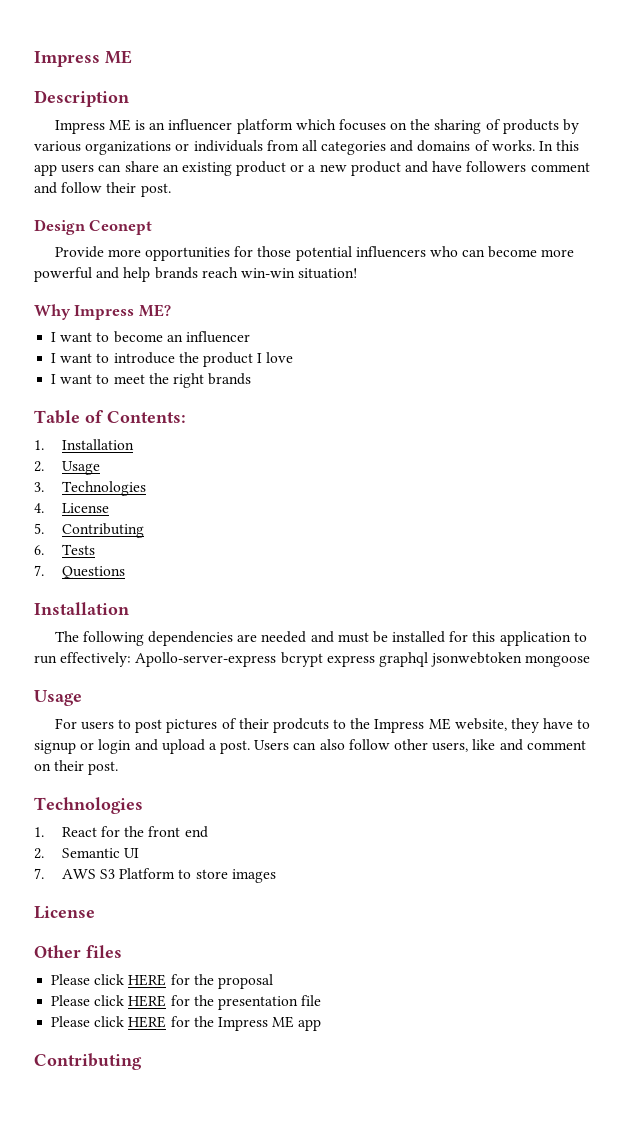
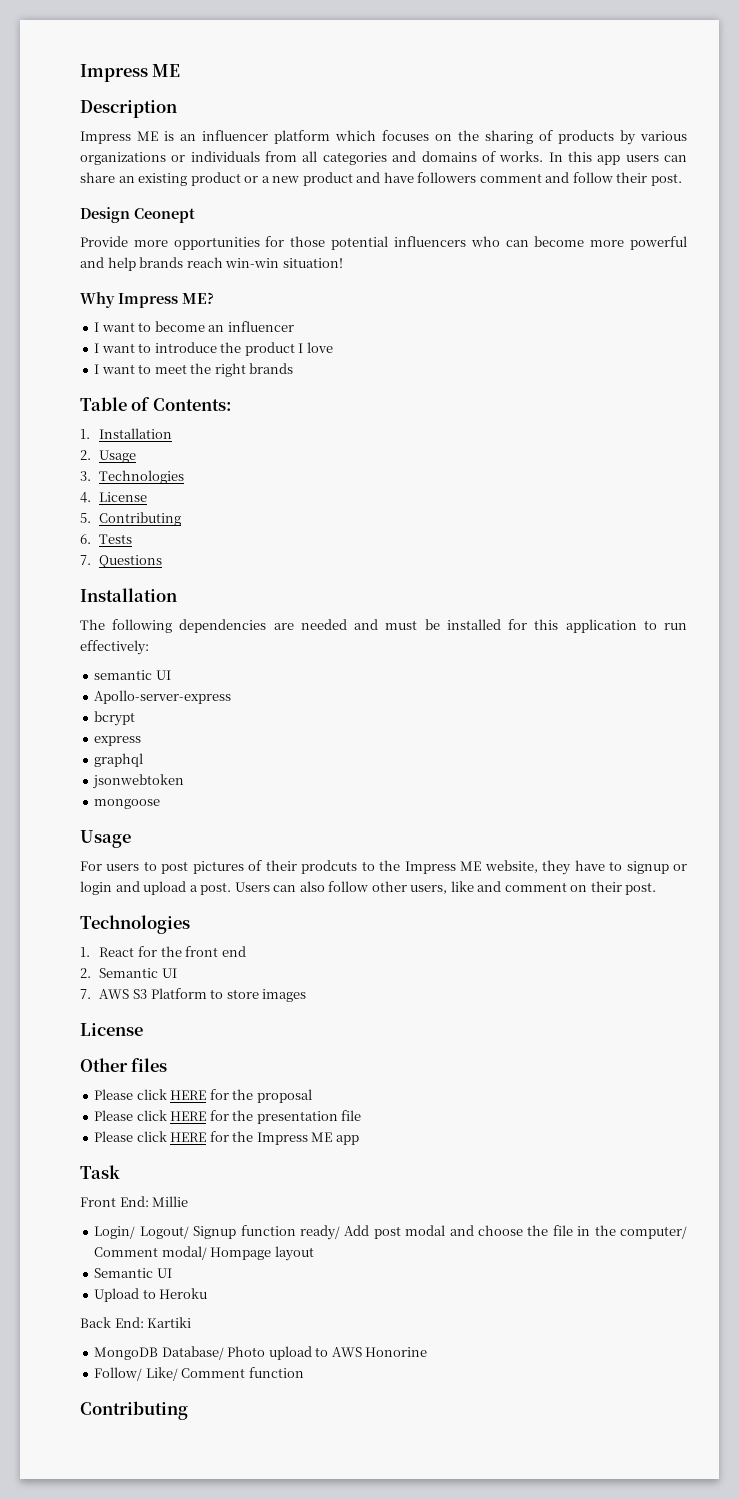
- The following dependencies are needed and must be installed for this application to run effectively: Apollo-server-express bcrypt express graphql jsonwebtoken mongoose
+ The following dependencies are needed and must be installed for this application to run effectively:
+ semantic UI
+ Apollo-server-express
+ bcrypt
+ express
+ graphql
+ jsonwebtoken
+ mongoose
+ Task
+ Front End: Millie
+ Login/ Logout/ Signup function ready/ Add post modal and choose the file in the computer/ Comment modal/ Hompage layout
+ Semantic UI
+ Upload to Heroku
+ Back End: Kartiki
+ MongoDB Database/ Photo upload to AWS Honorine
+ Follow/ Like/ Comment function

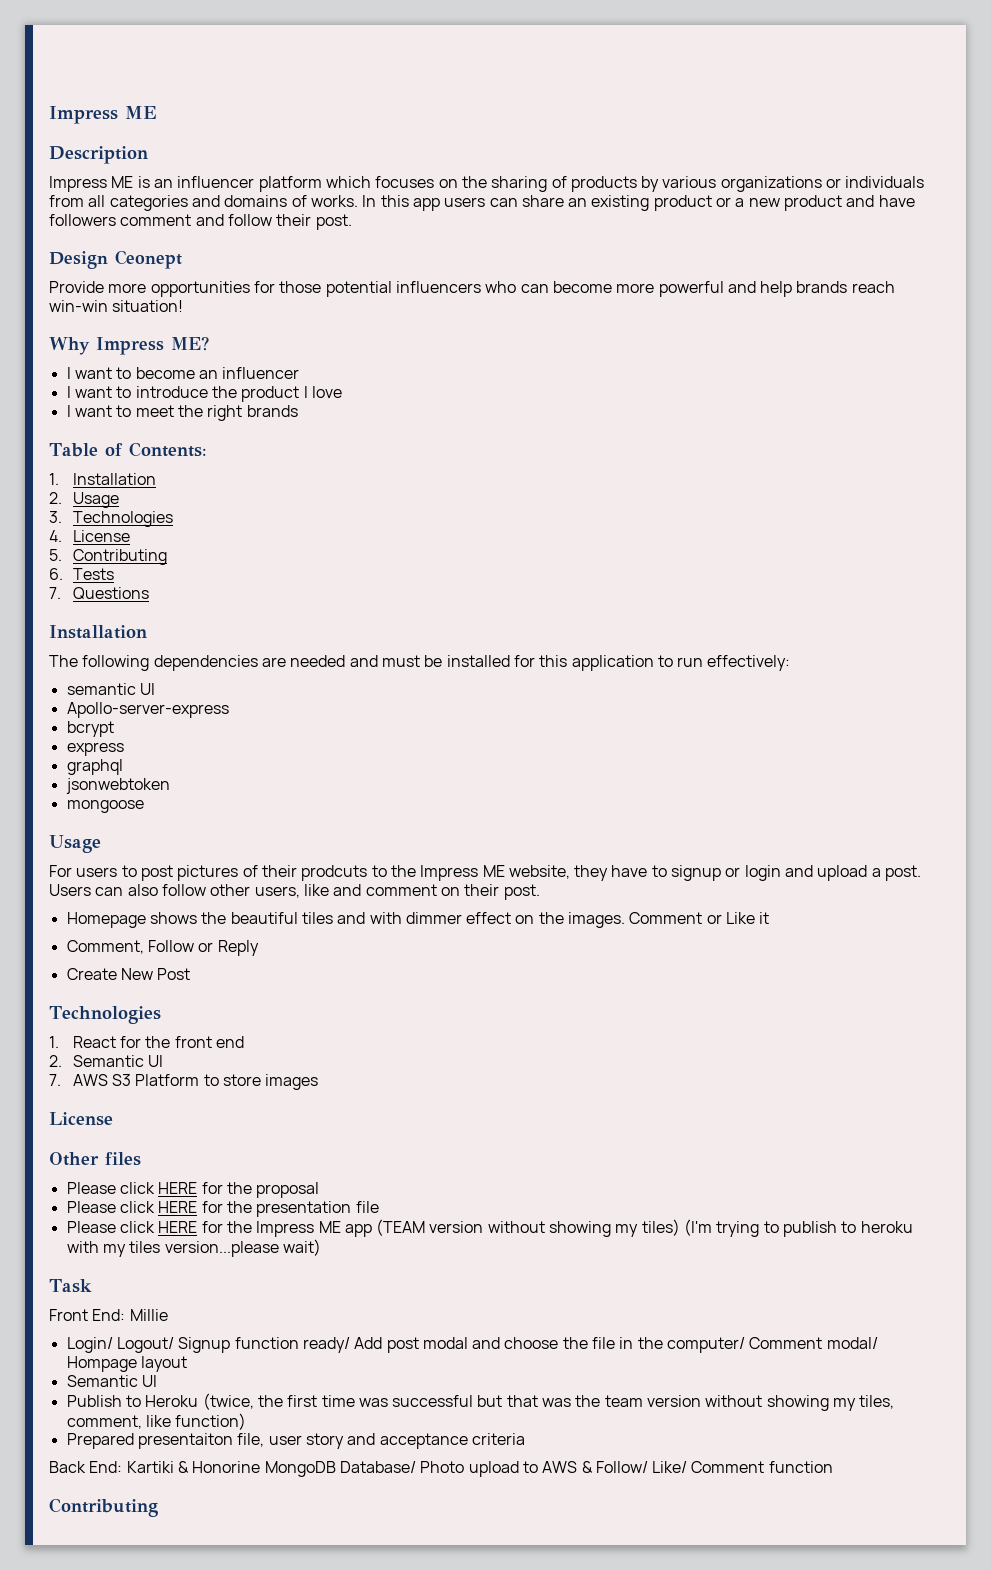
+ Homepage shows the beautiful tiles and with dimmer effect on the images. Comment or Like it
+ Comment, Follow or Reply
+ Create New Post
- Please click HERE for the Impress ME app
+ Please click HERE for the Impress ME app (TEAM version without showing my tiles) (I'm trying to publish to heroku with my tiles version...please wait)
- Upload to Heroku
+ Publish to Heroku (twice, the first time was successful but that was the team version without showing my tiles, comment, like function)
+ Prepared presentaiton file, user story and acceptance criteria
- Back End: Kartiki
- MongoDB Database/ Photo upload to AWS Honorine
- Follow/ Like/ Comment function
+ Back End: Kartiki & Honorine MongoDB Database/ Photo upload to AWS & Follow/ Like/ Comment function

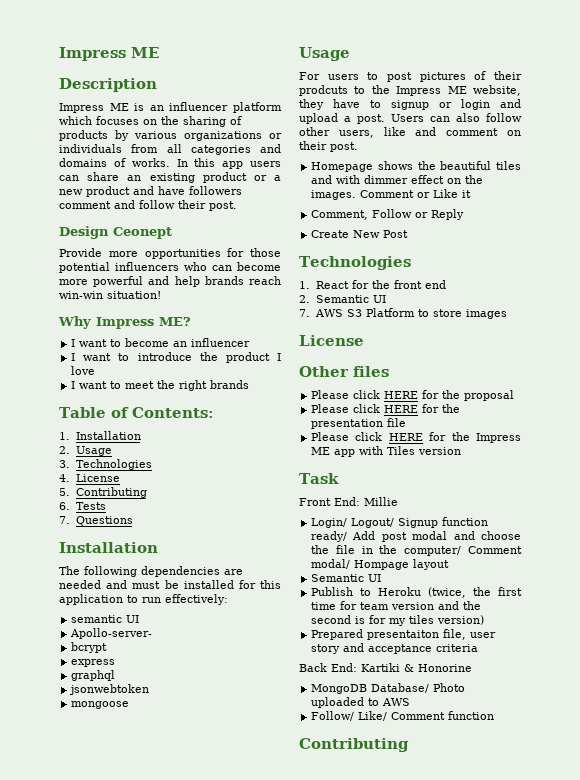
- Apollo-server-express
+ Apollo-server-
- Please click HERE for the Impress ME app (TEAM version without showing my tiles) (I'm trying to publish to heroku with my tiles version...please wait)
+ Please click HERE for the Impress ME app with Tiles version
- Publish to Heroku (twice, the first time was successful but that was the team version without showing my tiles, comment, like function)
+ Publish to Heroku (twice, the first time for team version and the second is for my tiles version)
- Back End: Kartiki & Honorine MongoDB Database/ Photo upload to AWS & Follow/ Like/ Comment function
+ Back End: Kartiki & Honorine
+ MongoDB Database/ Photo uploaded to AWS
+ Follow/ Like/ Comment function

